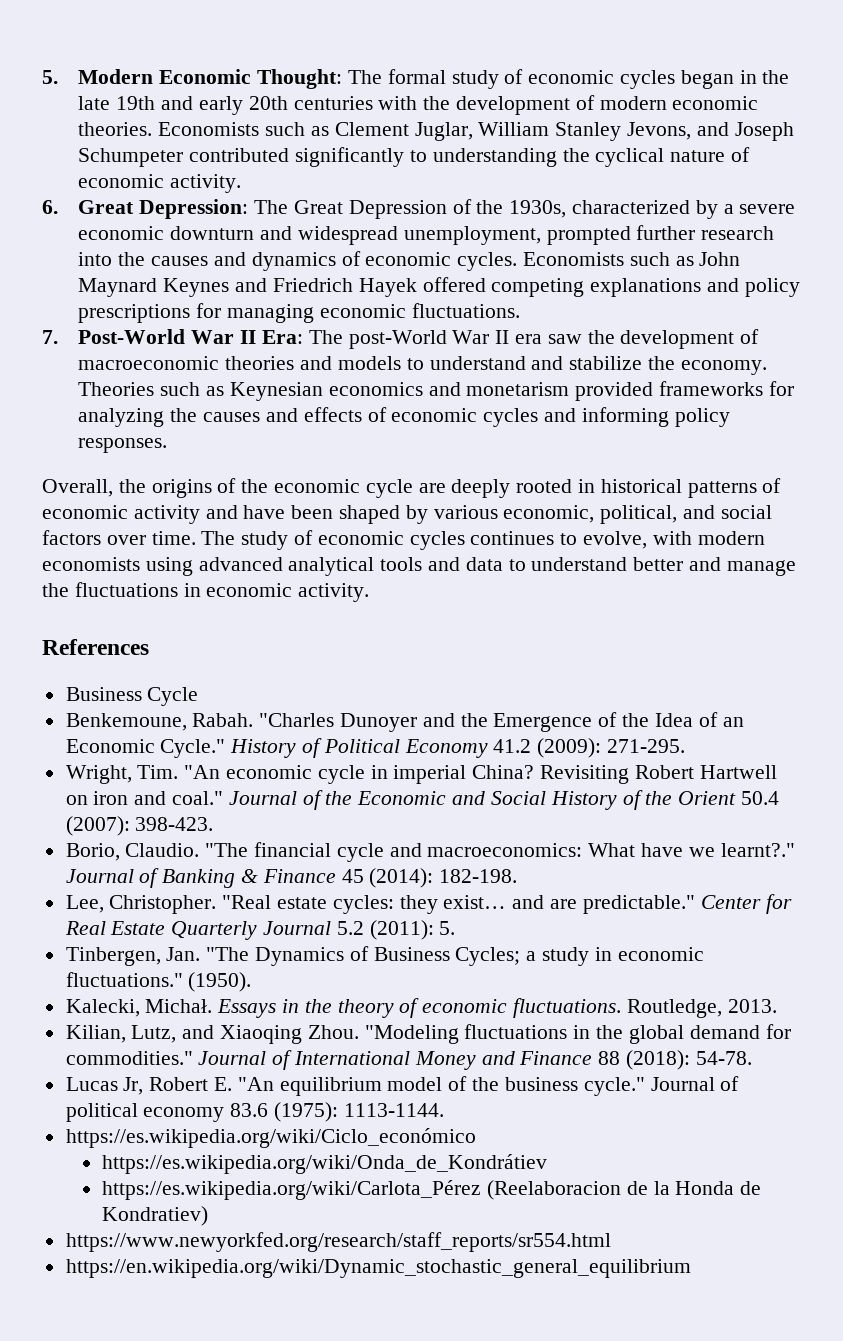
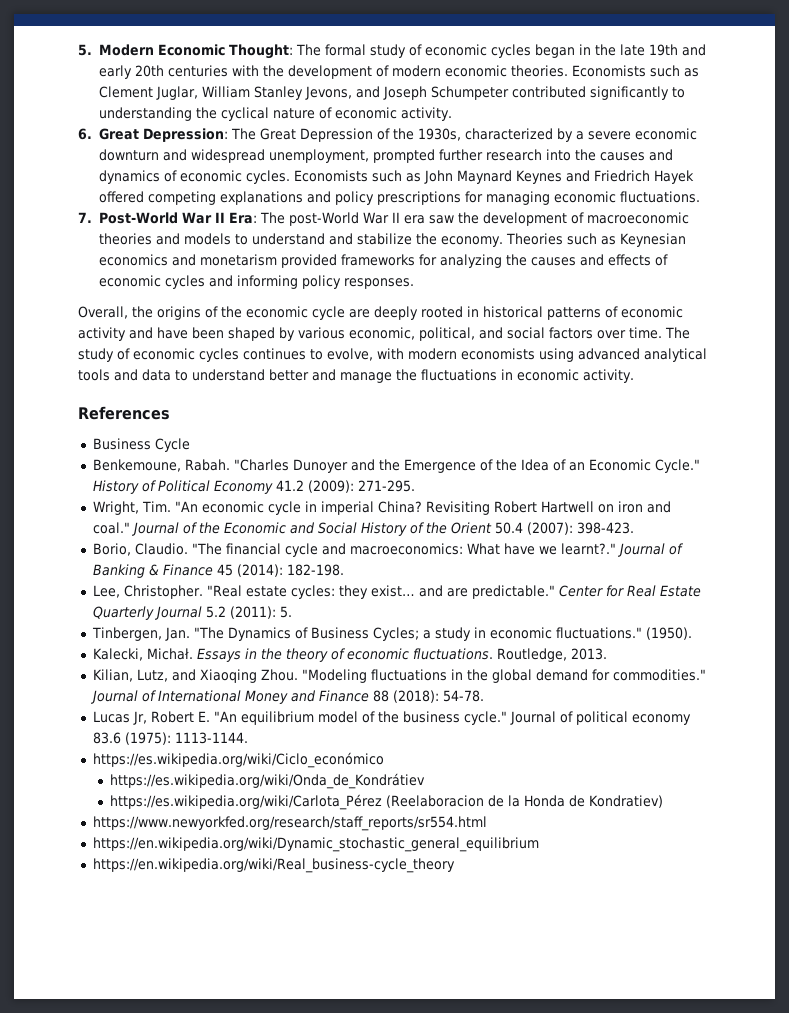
+ https://en.wikipedia.org/wiki/Real_business-cycle_theory

